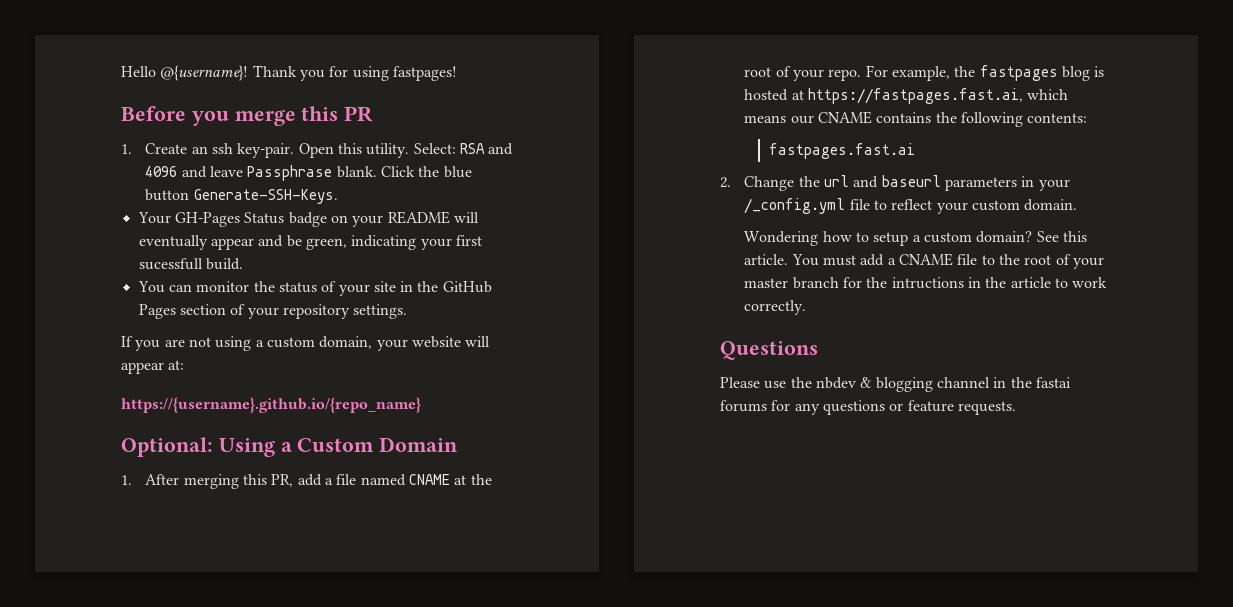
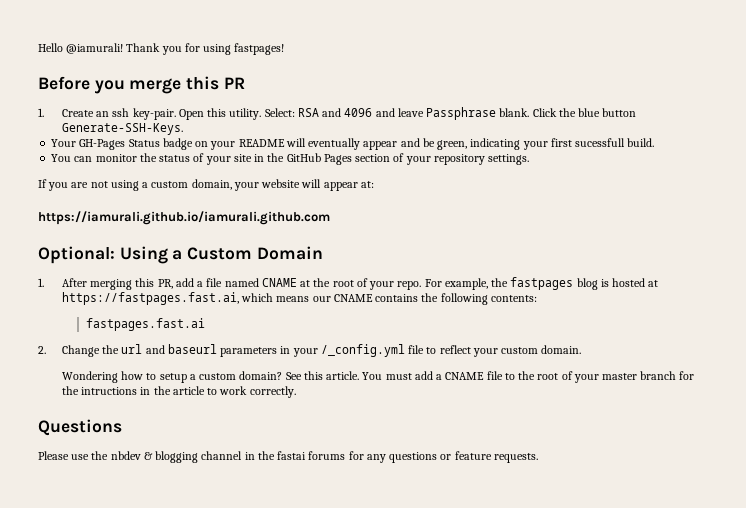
- Hello @{username}!
+ Hello @iamurali!
- https://{username}.github.io/{repo_name}
+ https://iamurali.github.io/iamurali.github.com

